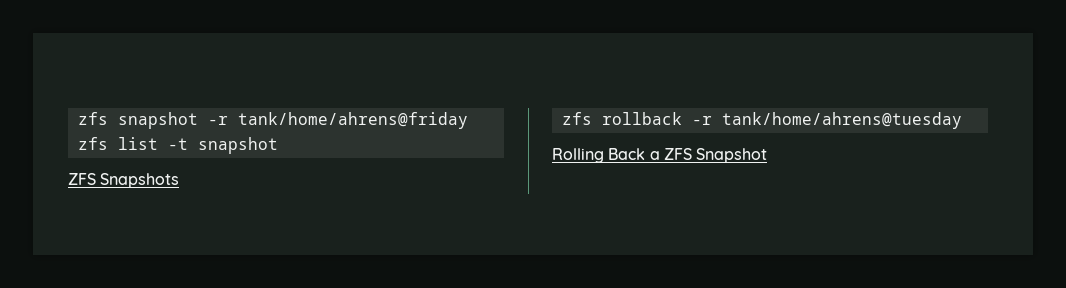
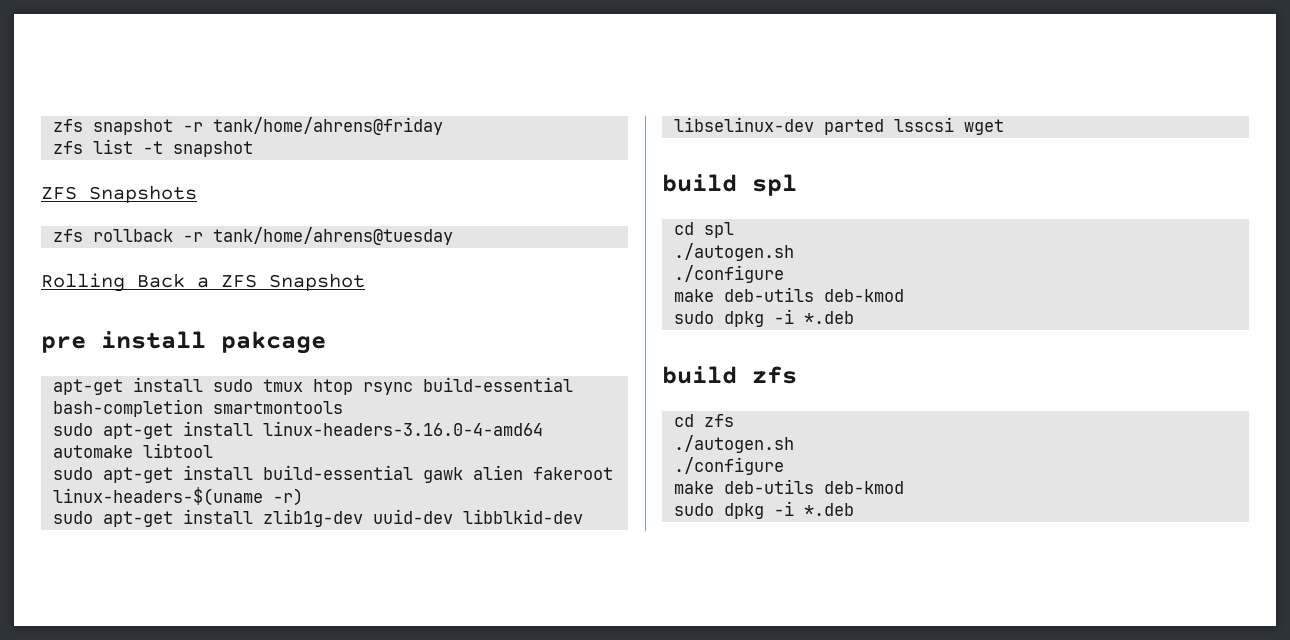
+ pre install pakcage
+ apt-get install sudo tmux htop rsync build-essential bash-completion smartmontools
+ sudo apt-get install linux-headers-3.16.0-4-amd64 automake libtool
+ sudo apt-get install build-essential gawk alien fakeroot linux-headers-$(uname -r)
+ sudo apt-get install zlib1g-dev uuid-dev libblkid-dev libselinux-dev parted lsscsi wget
+ build spl
+ cd spl
+ ./autogen.sh
+ ./configure
+ make deb-utils deb-kmod
+ sudo dpkg -i *.deb
+ build zfs
+ cd zfs
+ ./autogen.sh
+ ./configure
+ make deb-utils deb-kmod
+ sudo dpkg -i *.deb

